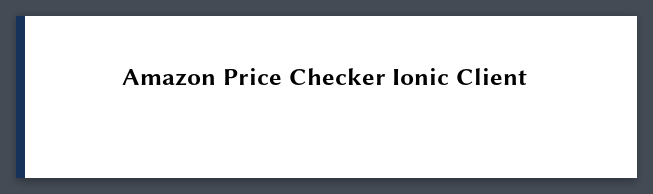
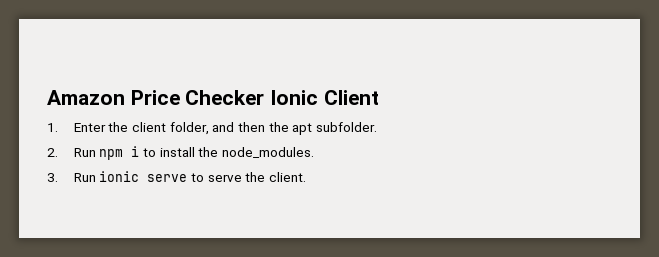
+ 1. Enter the client folder, and then the apt subfolder.
+ 2. Run npm i to install the node_modules.
+ 3. Run ionic serve to serve the client.

